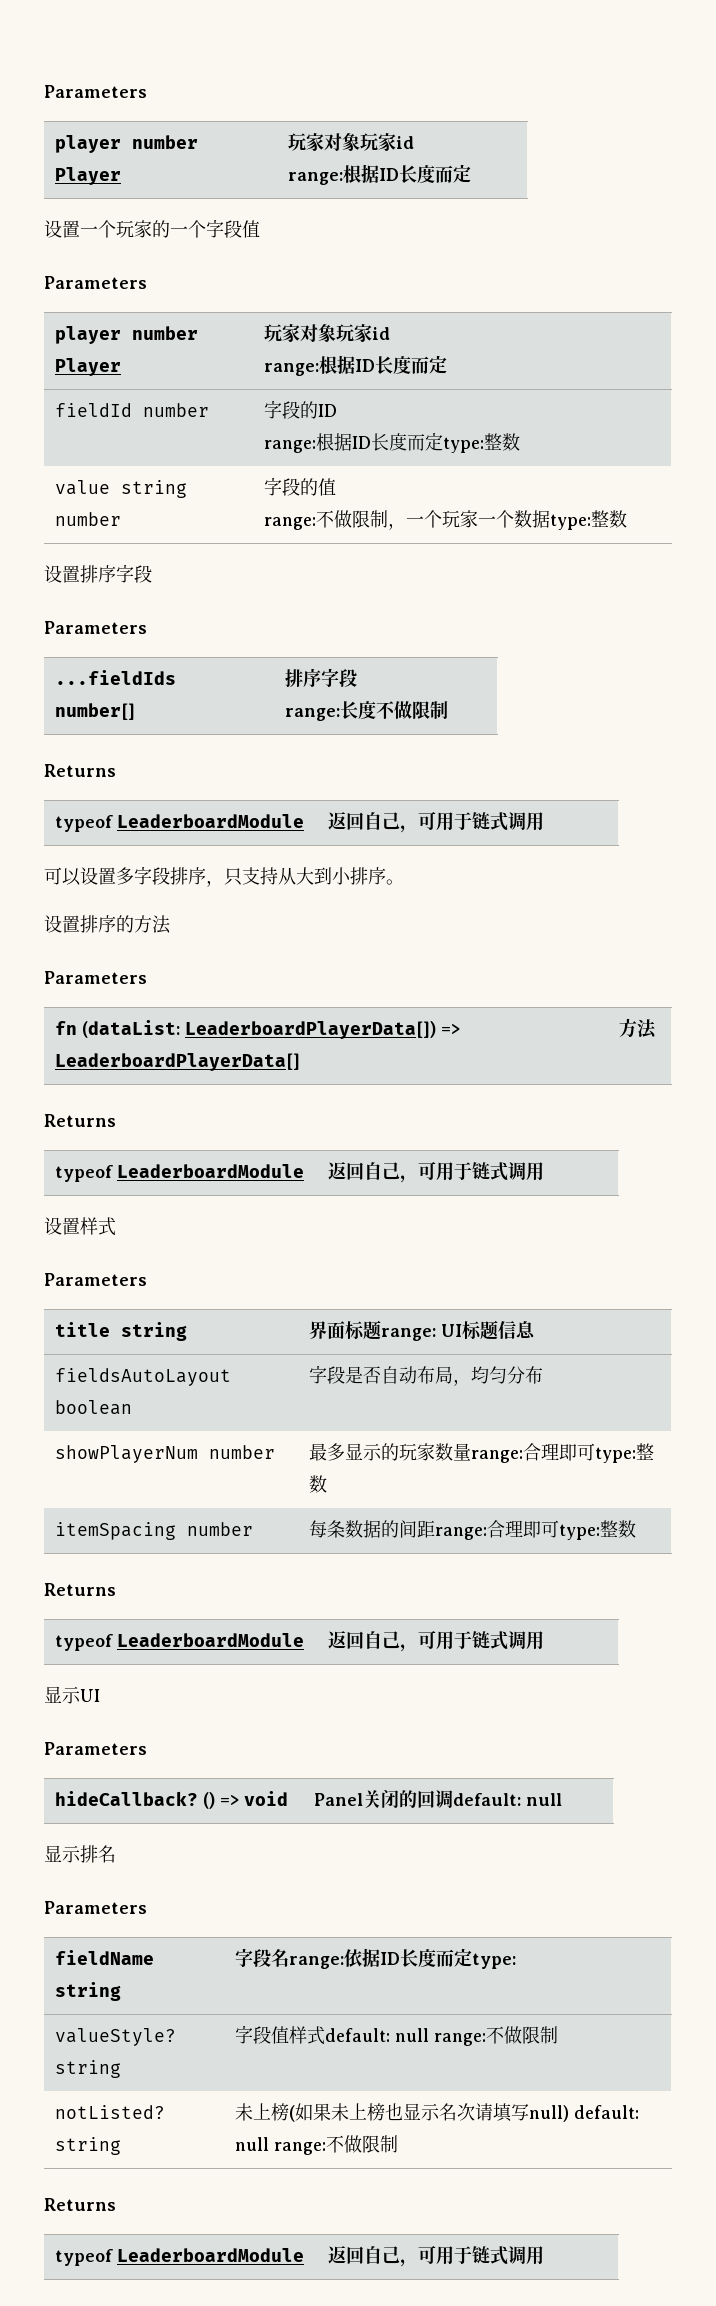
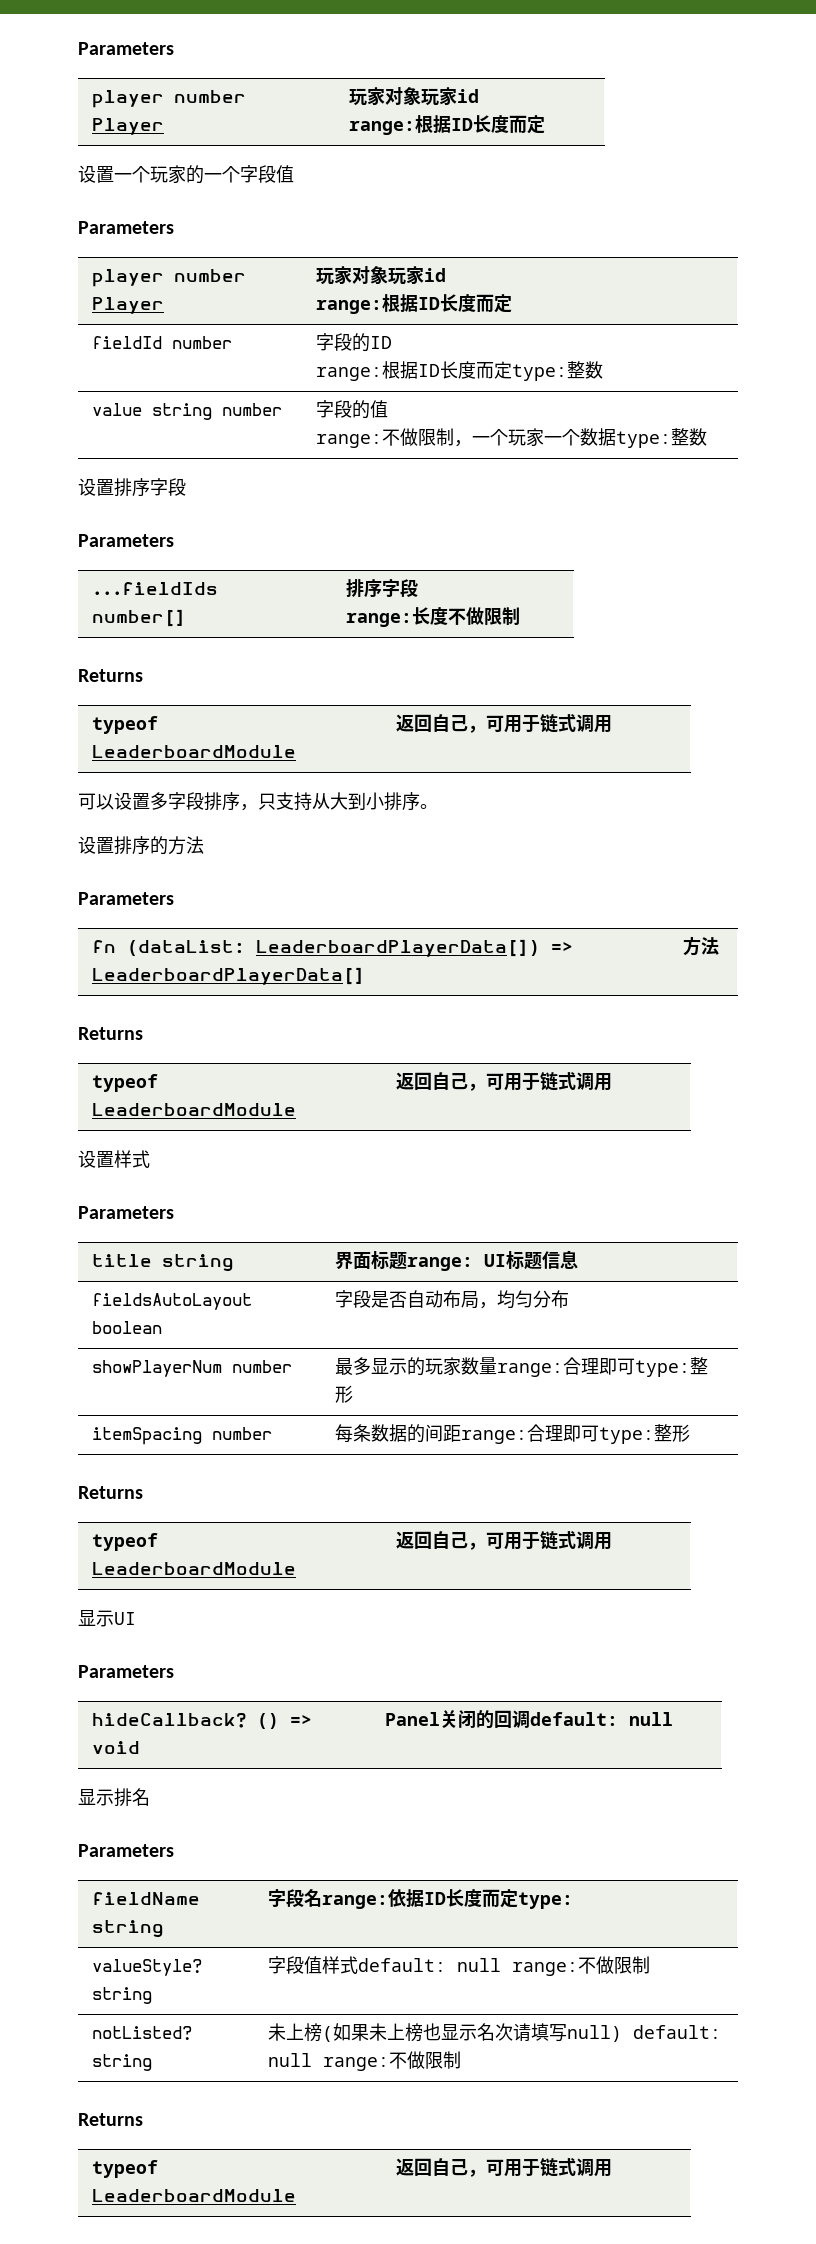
- showPlayerNum number | 最多显示的玩家数量range:合理即可type:整数
+ showPlayerNum number | 最多显示的玩家数量range:合理即可type:整形
- itemSpacing number | 每条数据的间距range:合理即可type:整数
+ itemSpacing number | 每条数据的间距range:合理即可type:整形

